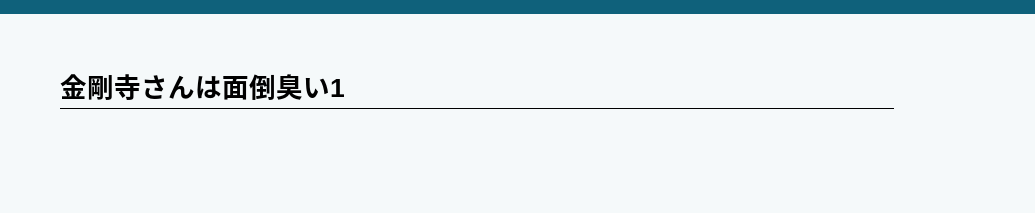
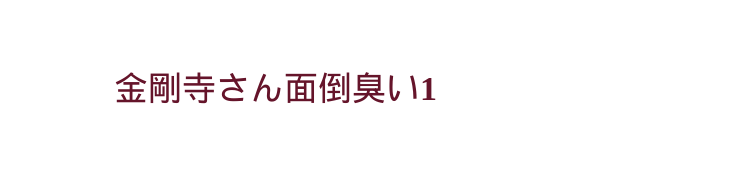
- 金剛寺さんは面倒臭い1
+ 金剛寺さん面倒臭い1

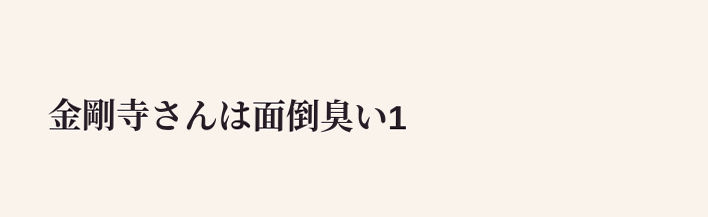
- 金剛寺さん面倒臭い1
+ 金剛寺さんは面倒臭い1

